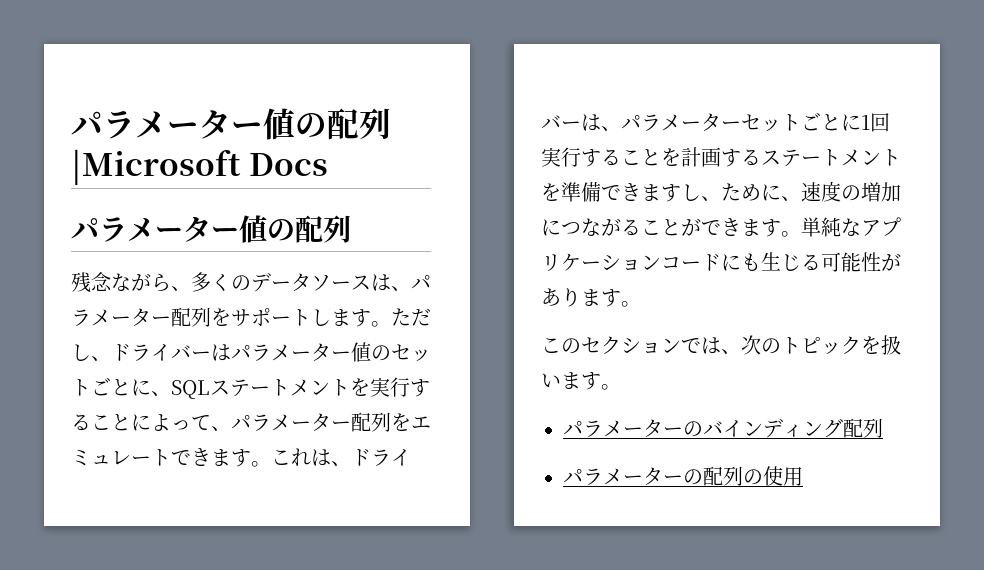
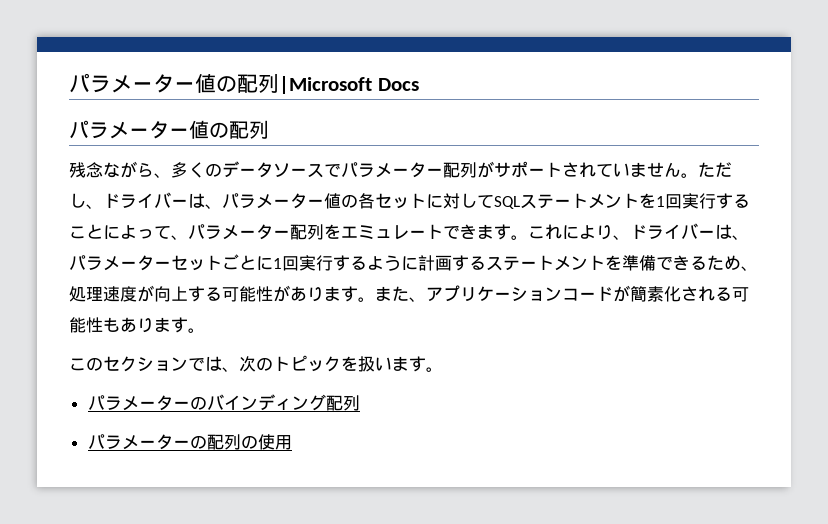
- 残念ながら、多くのデータソースは、パラメーター配列をサポートします。
+ 残念ながら、多くのデータソースでパラメーター配列がサポートされていません。
- ただし、ドライバーはパラメーター値のセットごとに、SQLステートメントを実行することによって、パラメーター配列をエミュレートできます。
+ ただし、ドライバーは、パラメーター値の各セットに対してSQLステートメントを1回実行することによって、パラメーター配列をエミュレートできます。
- これは、ドライバーは、パラメーターセットごとに1回実行することを計画するステートメントを準備できますし、ために、速度の増加につながることができます。単純なアプリケーションコードにも生じる可能性があります。
+ これにより、ドライバーは、パラメーターセットごとに1回実行するように計画するステートメントを準備できるため、処理速度が向上する可能性があります。また、アプリケーションコードが簡素化される可能性もあります。

